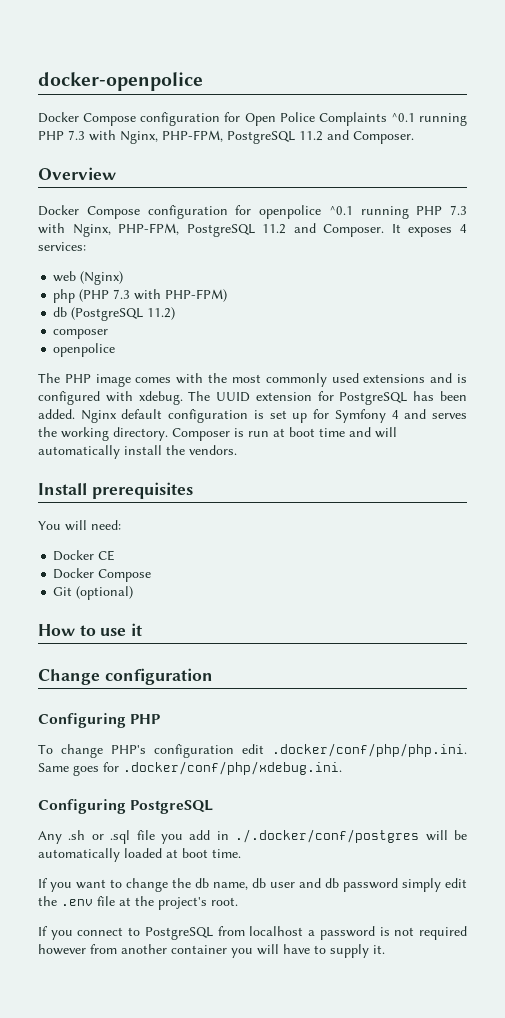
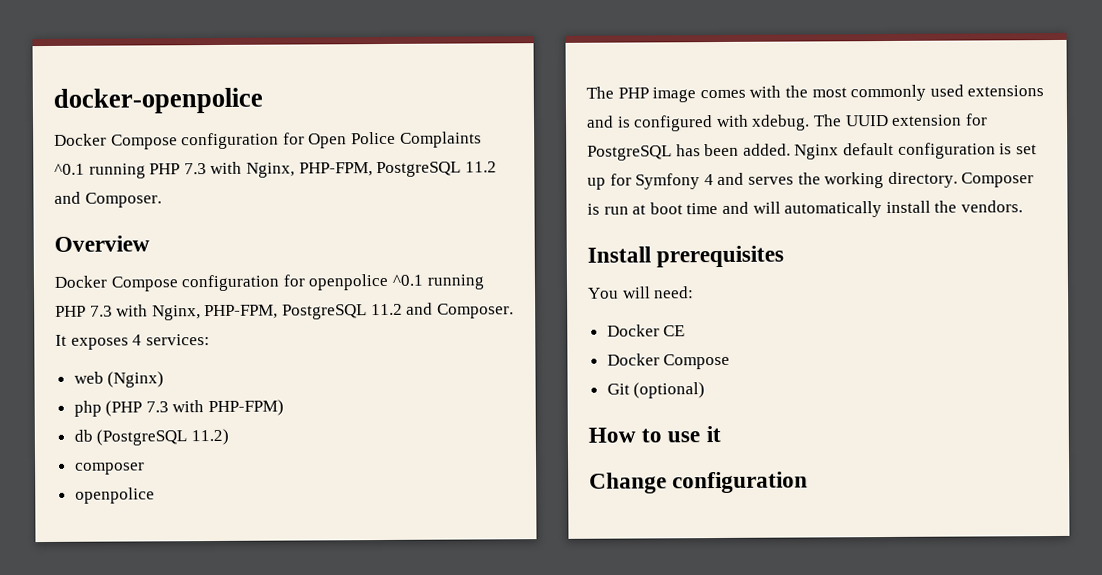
- Configuring PHP
- To change PHP's configuration edit .docker/conf/php/php.ini. Same goes for .docker/conf/php/xdebug.ini.
- Configuring PostgreSQL
- Any .sh or .sql file you add in ./.docker/conf/postgres will be automatically loaded at boot time.
- If you want to change the db name, db user and db password simply edit the .env file at the project's root.
- If you connect to PostgreSQL from localhost a password is not required however from another container you will have to supply it.

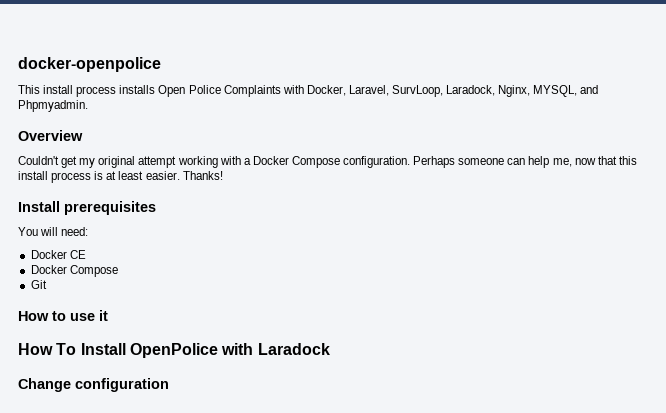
- Docker Compose configuration for Open Police Complaints ^0.1 running PHP 7.3 with Nginx, PHP-FPM, PostgreSQL 11.2 and Composer.
+ This install process installs Open Police Complaints with Docker, Laravel, SurvLoop, Laradock, Nginx, MYSQL, and Phpmyadmin.
  Overview
- Docker Compose configuration for openpolice ^0.1 running PHP 7.3 with Nginx, PHP-FPM, PostgreSQL 11.2 and Composer. It exposes 4 services:
- web (Nginx)
- php (PHP 7.3 with PHP-FPM)
- db (PostgreSQL 11.2)
- composer
- openpolice
- The PHP image comes with the most commonly used extensions and is configured with xdebug. The UUID extension for PostgreSQL has been added. Nginx default configuration is set up for Symfony 4 and serves the working directory. Composer is run at boot time and will automatically install the vendors.
+ Couldn't get my original attempt working with a Docker Compose configuration. Perhaps someone can help me, now that this install process is at least easier. Thanks!
- Git (optional)
+ Git
+ How To Install OpenPolice with Laradock

